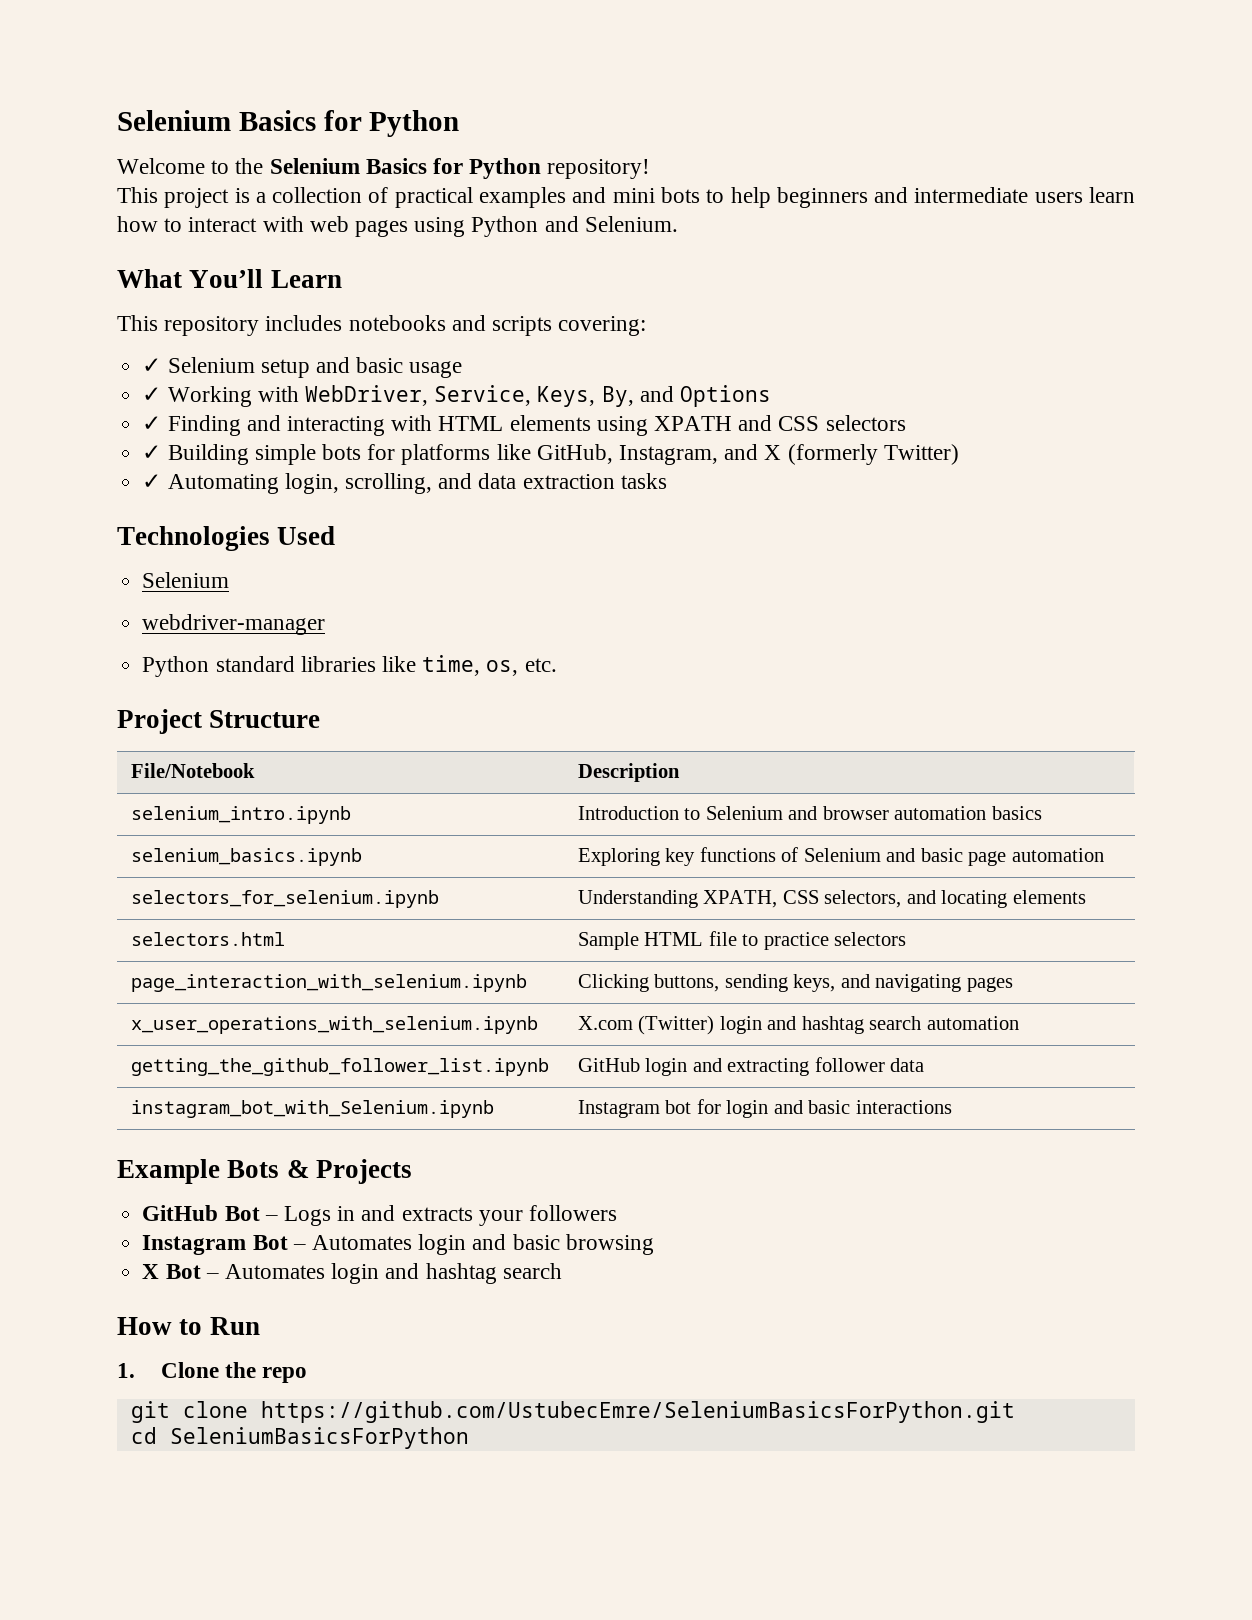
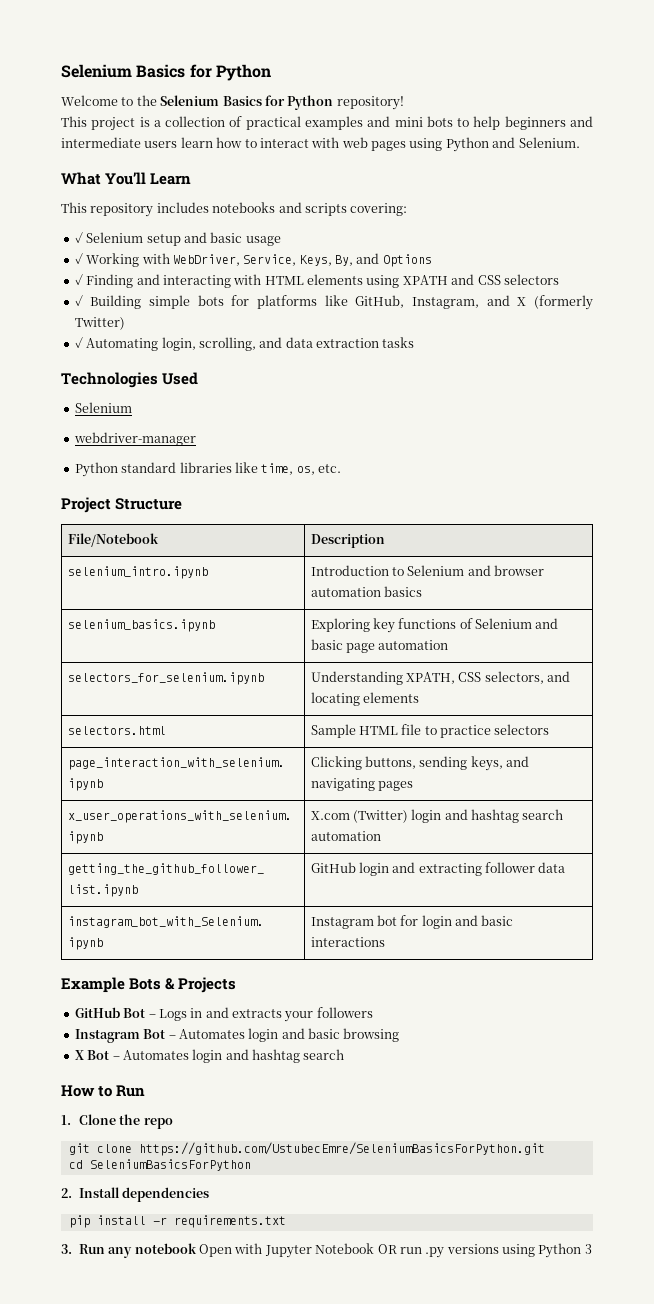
+ 2. Install dependencies
+ pip install -r requirements.txt
+ 3. Run any notebook Open with Jupyter Notebook OR run .py versions using Python 3

